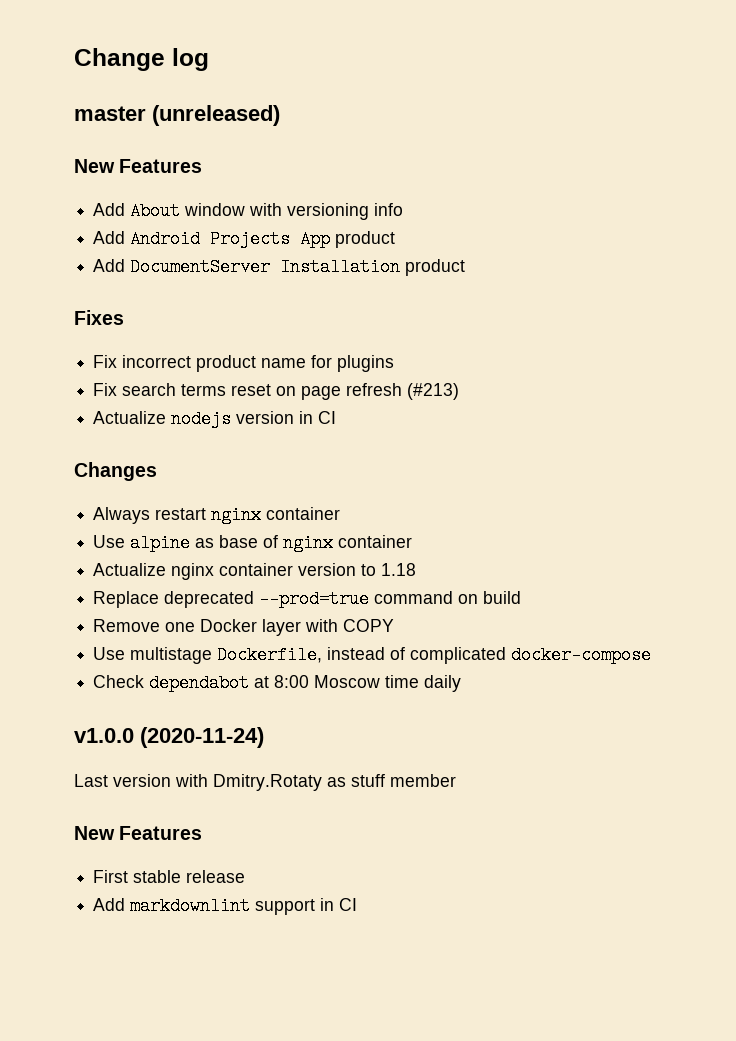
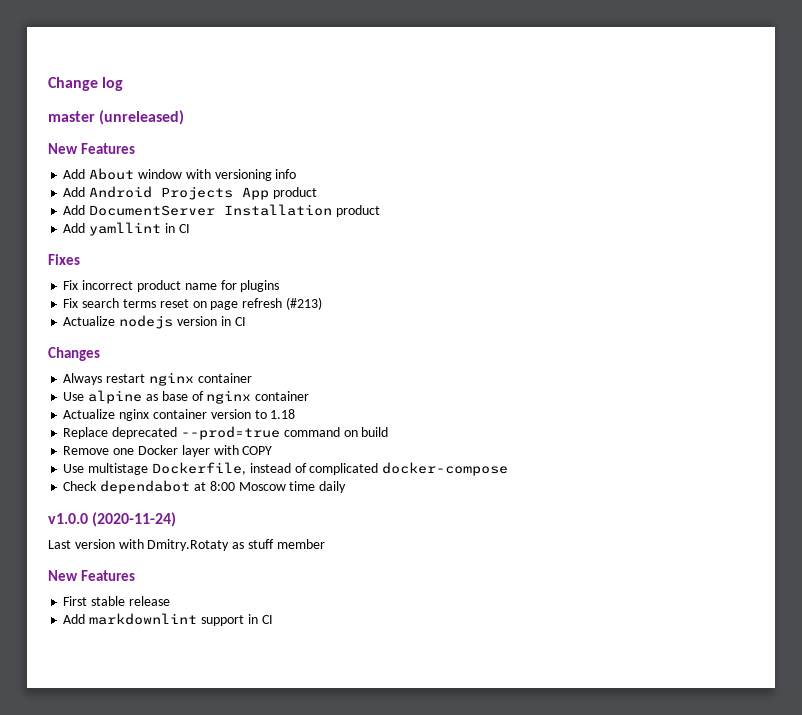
+ Add yamllint in CI

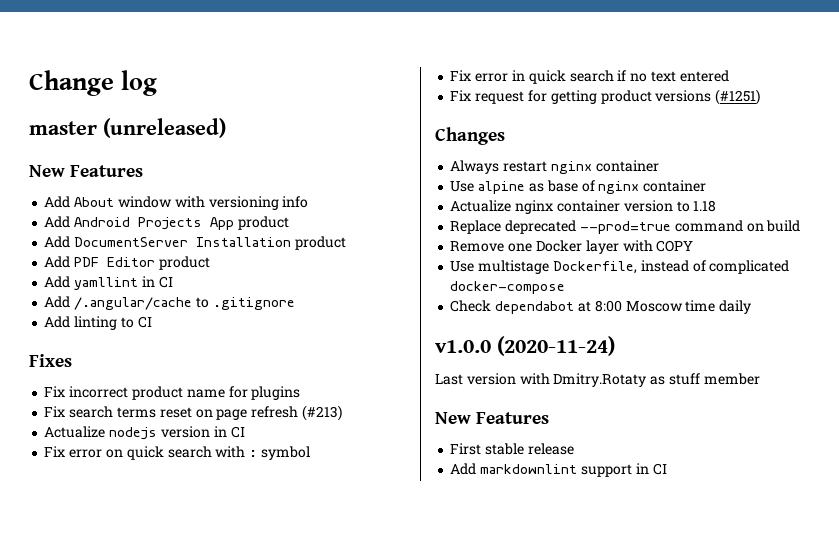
+ Add PDF Editor product
+ Add /.angular/cache to .gitignore
+ Add linting to CI
+ Fix error on quick search with : symbol
+ Fix error in quick search if no text entered
+ Fix request for getting product versions (#1251)

